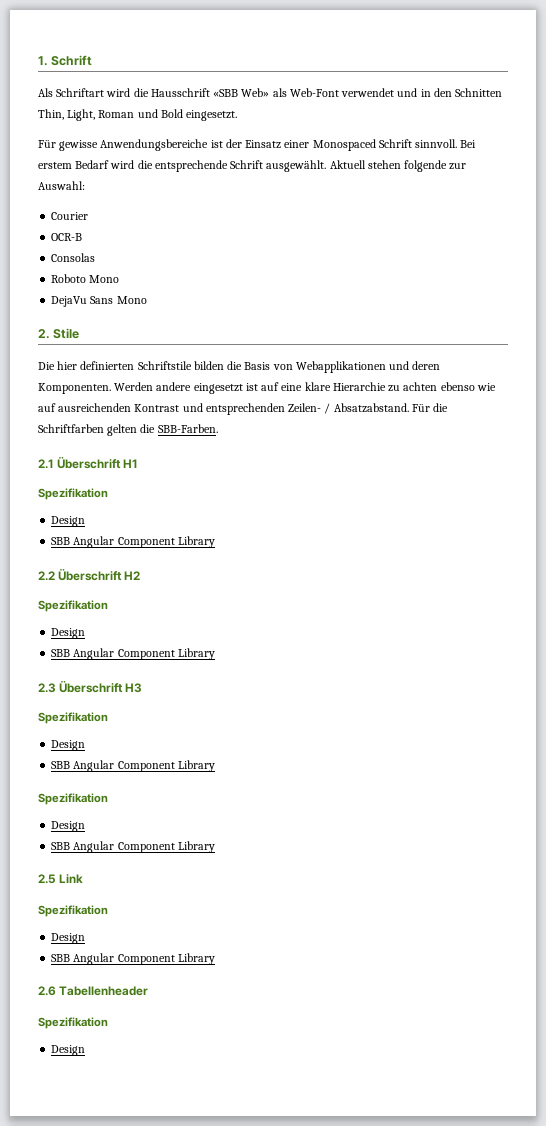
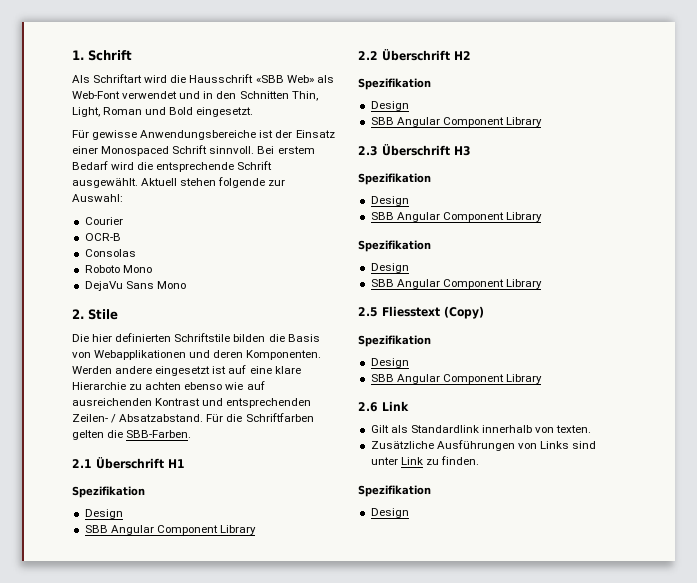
- 2.5 Link
+ 2.5 Fliesstext (Copy)
- 2.6 Tabellenheader
+ 2.6 Link
+ Gilt als Standardlink innerhalb von texten.
+ Zusätzliche Ausführungen von Links sind unter Link zu finden.

